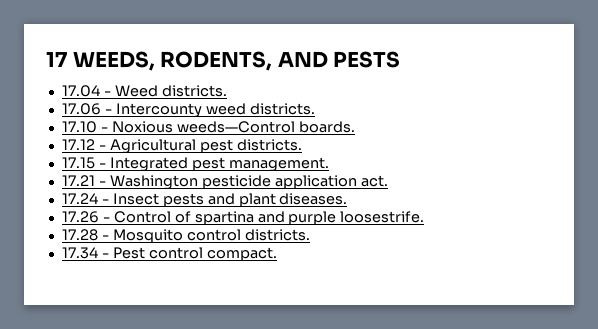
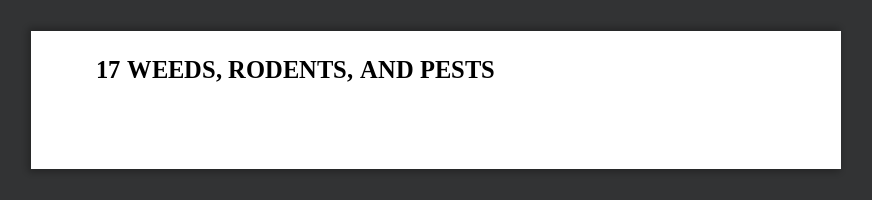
- 17.04 - Weed districts.
- 17.06 - Intercounty weed districts.
- 17.10 - Noxious weeds—Control boards.
- 17.12 - Agricultural pest districts.
- 17.15 - Integrated pest management.
- 17.21 - Washington pesticide application act.
- 17.24 - Insect pests and plant diseases.
- 17.26 - Control of spartina and purple loosestrife.
- 17.28 - Mosquito control districts.
- 17.34 - Pest control compact.

